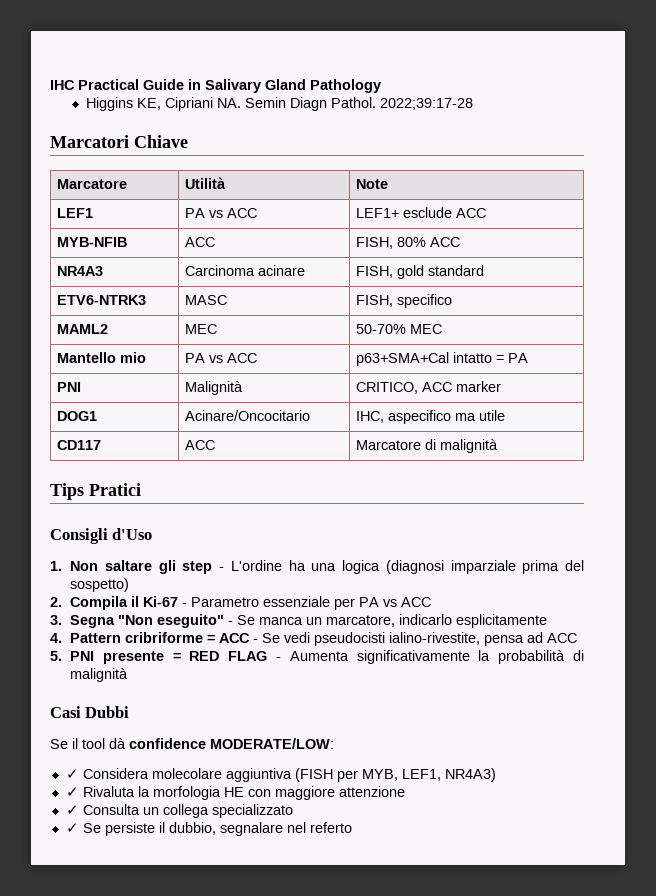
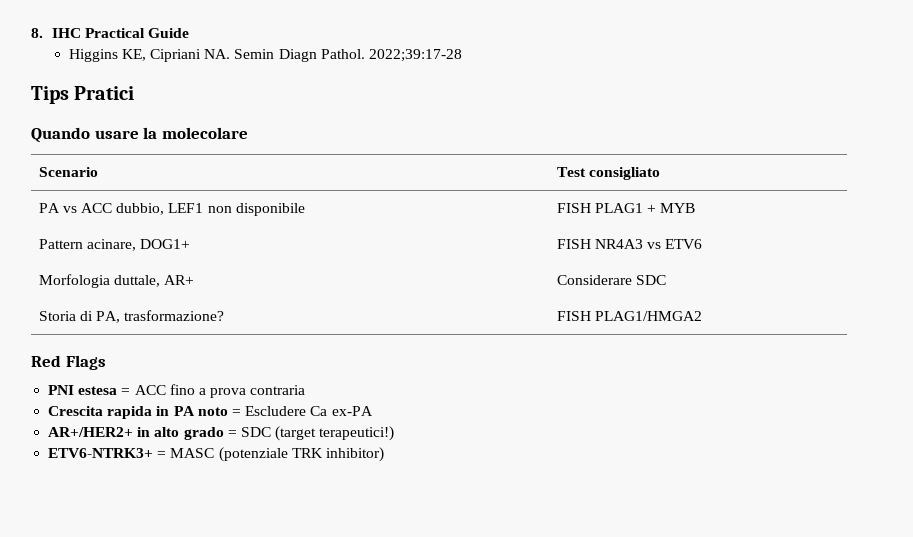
- IHC Practical Guide in Salivary Gland Pathology
+ 8. IHC Practical Guide
- Marcatori Chiave
- Marcatore | Utilità | Note
- LEF1 | PA vs ACC | LEF1+ esclude ACC
- MYB-NFIB | ACC | FISH, 80% ACC
- NR4A3 | Carcinoma acinare | FISH, gold standard
- ETV6-NTRK3 | MASC | FISH, specifico
- MAML2 | MEC | 50-70% MEC
- Mantello mio | PA vs ACC | p63+SMA+Cal intatto = PA
- PNI | Malignità | CRITICO, ACC marker
- DOG1 | Acinare/Oncocitario | IHC, aspecifico ma utile
- CD117 | ACC | Marcatore di malignità
  Tips Pratici
- Consigli d'Uso
- 1. Non saltare gli step - L'ordine ha una logica (diagnosi imparziale prima del sospetto)
- 2. Compila il Ki-67 - Parametro essenziale per PA vs ACC
- 3. Segna "Non eseguito" - Se manca un marcatore, indicarlo esplicitamente
- 4. Pattern cribriforme = ACC - Se vedi pseudocisti ialino-rivestite, pensa ad ACC
- 5. PNI presente = RED FLAG - Aumenta significativamente la probabilità di malignità
- Casi Dubbi
- Se il tool dà confidence MODERATE/LOW:
- ✓ Considera molecolare aggiuntiva (FISH per MYB, LEF1, NR4A3)
- ✓ Rivaluta la morfologia HE con maggiore attenzione
- ✓ Consulta un collega specializzato
- ✓ Se persiste il dubbio, segnalare nel referto
+ Quando usare la molecolare
+ Scenario | Test consigliato
+ PA vs ACC dubbio, LEF1 non disponibile | FISH PLAG1 + MYB
+ Pattern acinare, DOG1+ | FISH NR4A3 vs ETV6
+ Morfologia duttale, AR+ | Considerare SDC
+ Storia di PA, trasformazione? | FISH PLAG1/HMGA2
+ Red Flags
+ PNI estesa = ACC fino a prova contraria
+ Crescita rapida in PA noto = Escludere Ca ex-PA
+ AR+/HER2+ in alto grado = SDC (target terapeutici!)
+ ETV6-NTRK3+ = MASC (potenziale TRK inhibitor)

